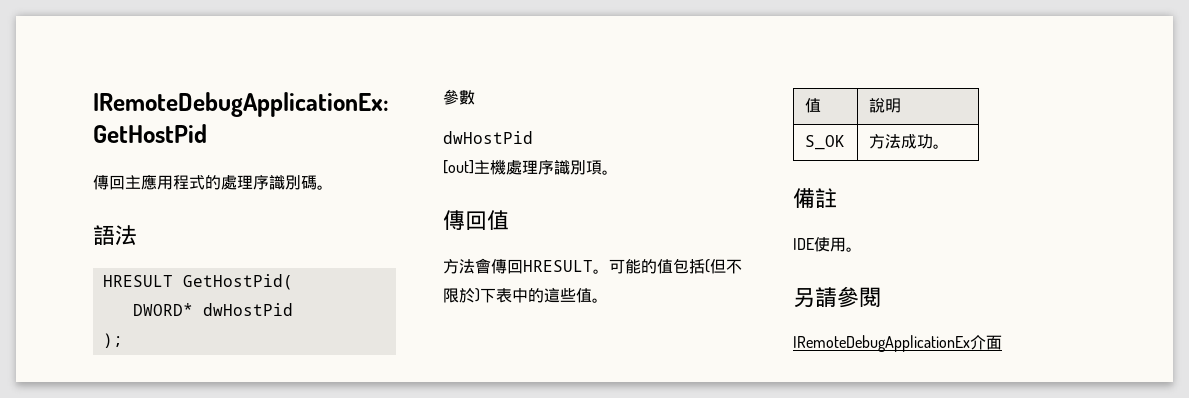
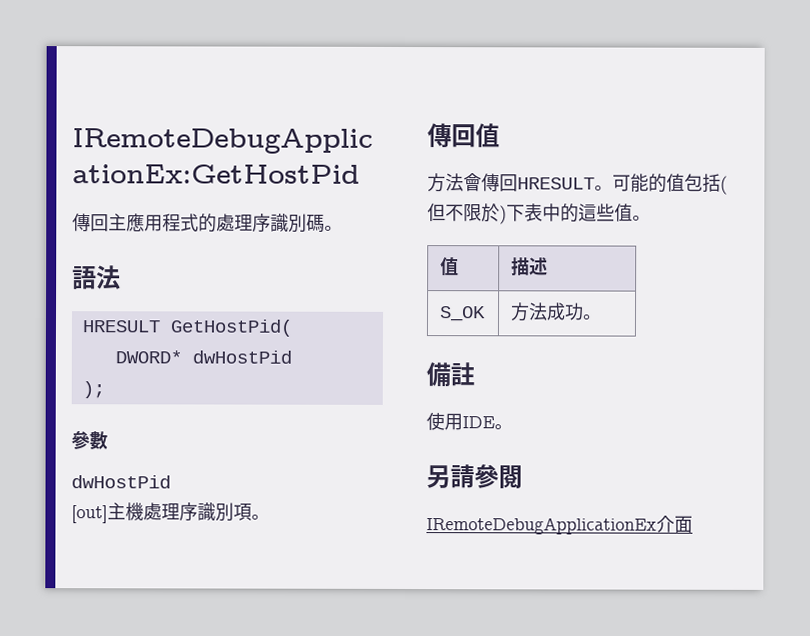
- 值 | 說明
+ 值 | 描述
- IDE使用。
+ 使用IDE。

